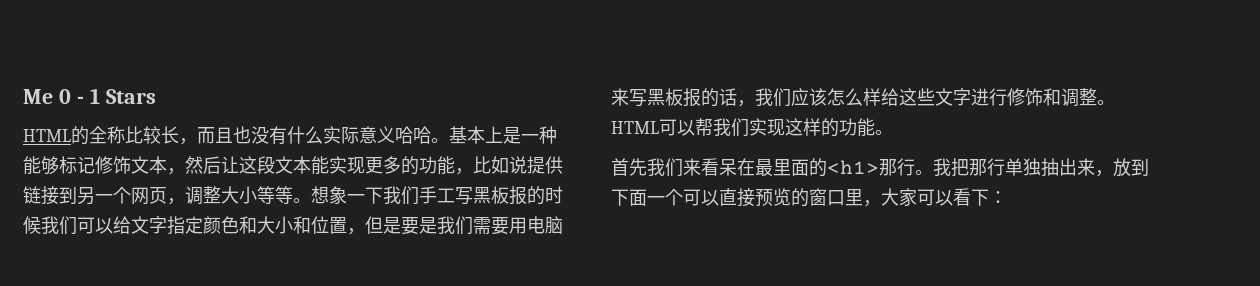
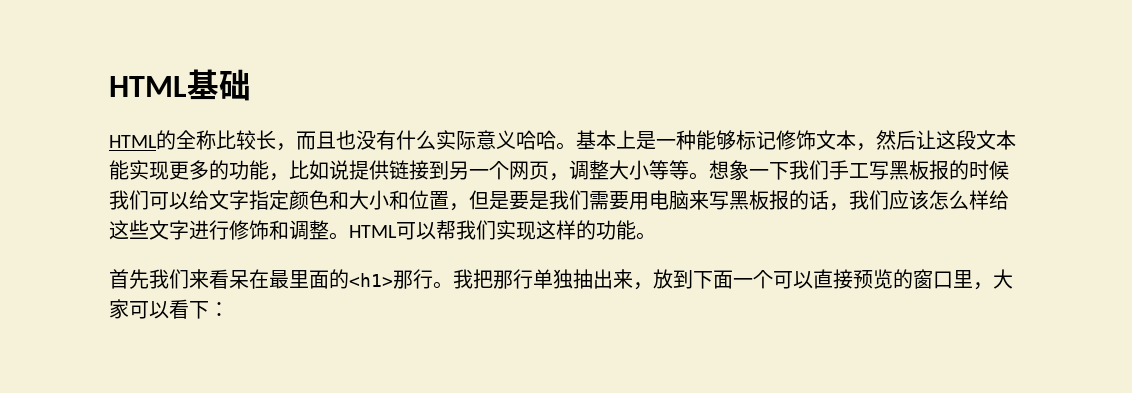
- Me 0 - 1 Stars
+ HTML基础

